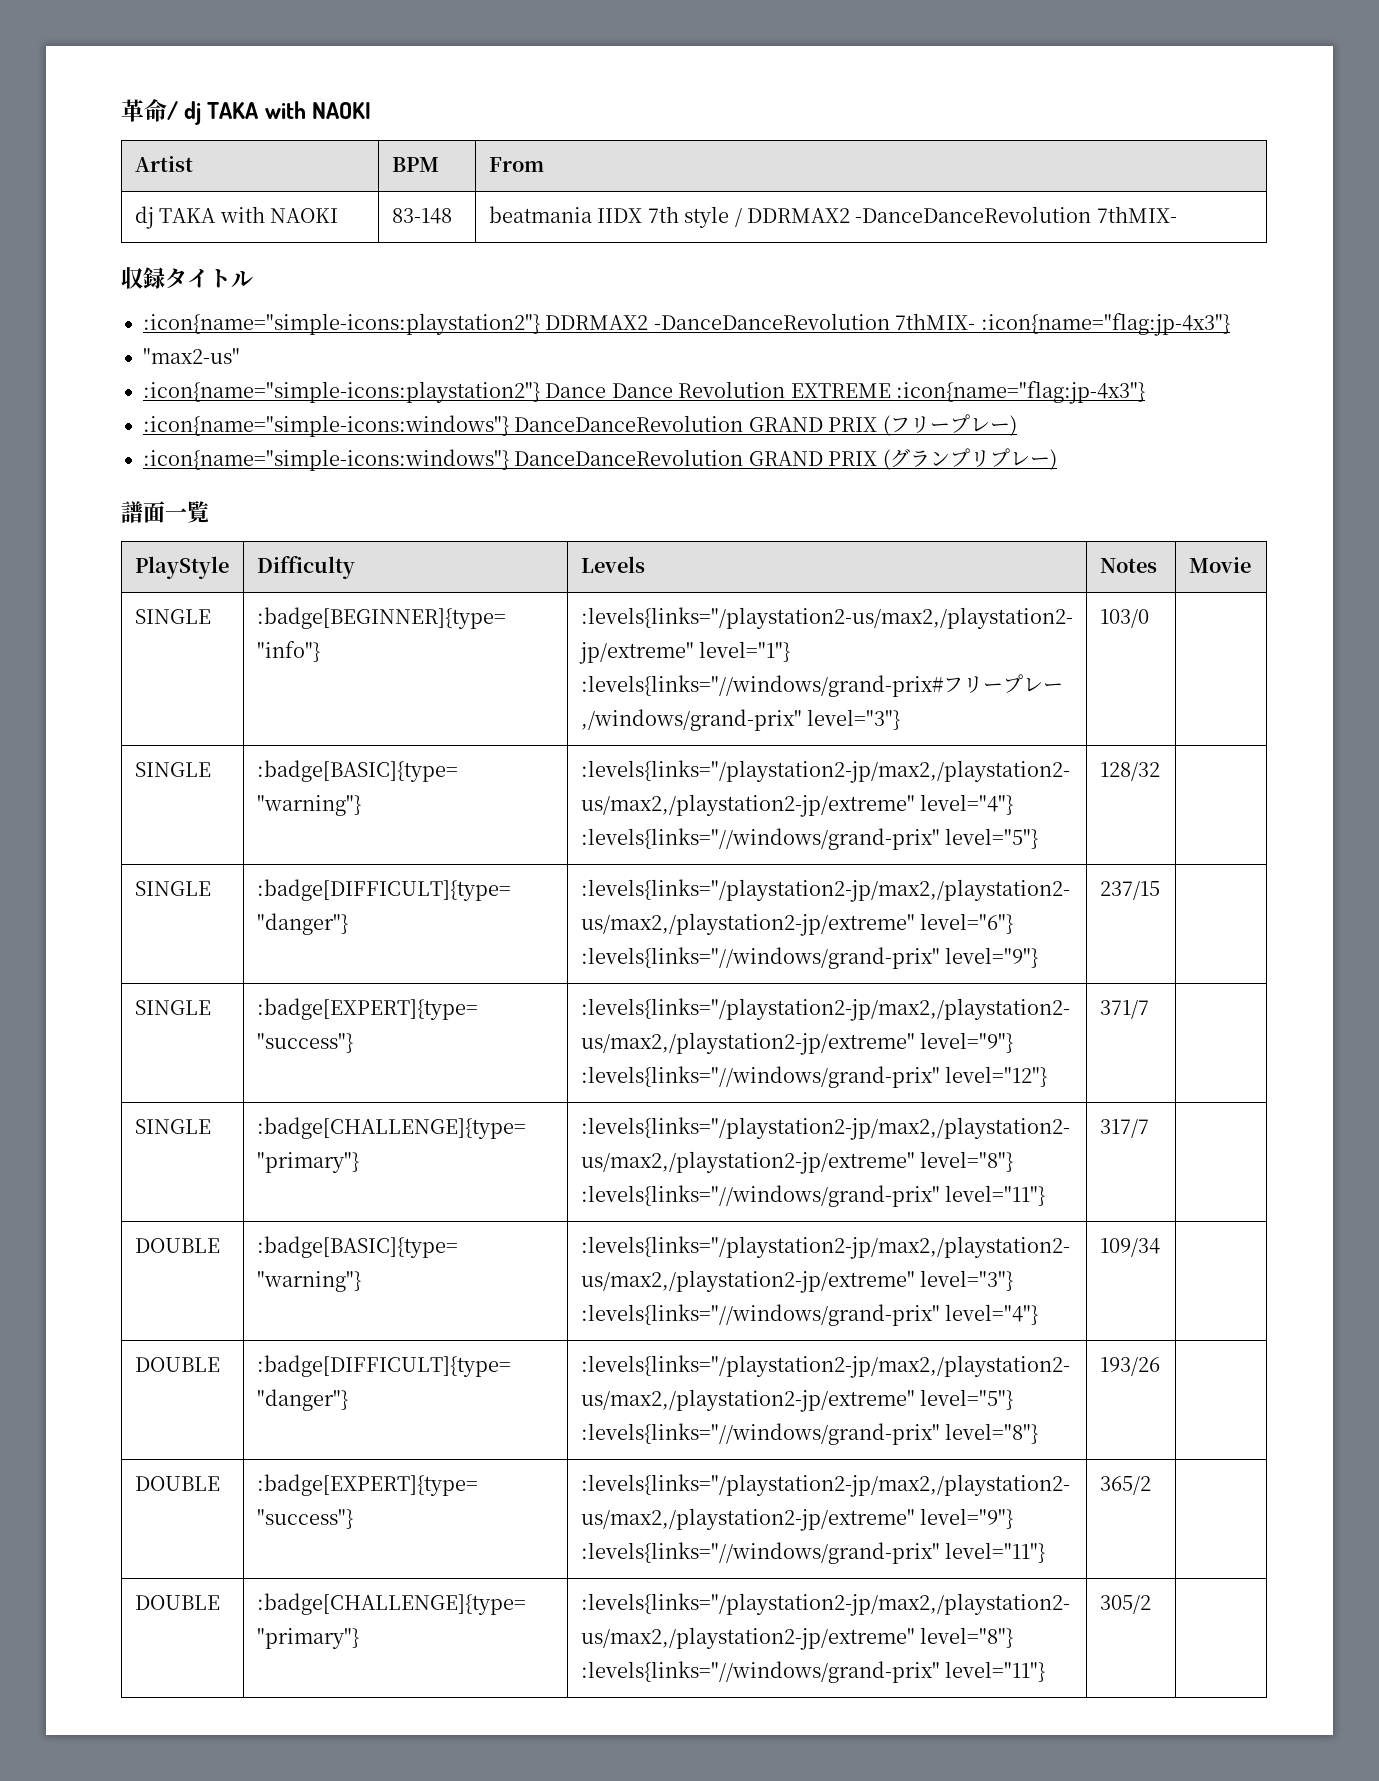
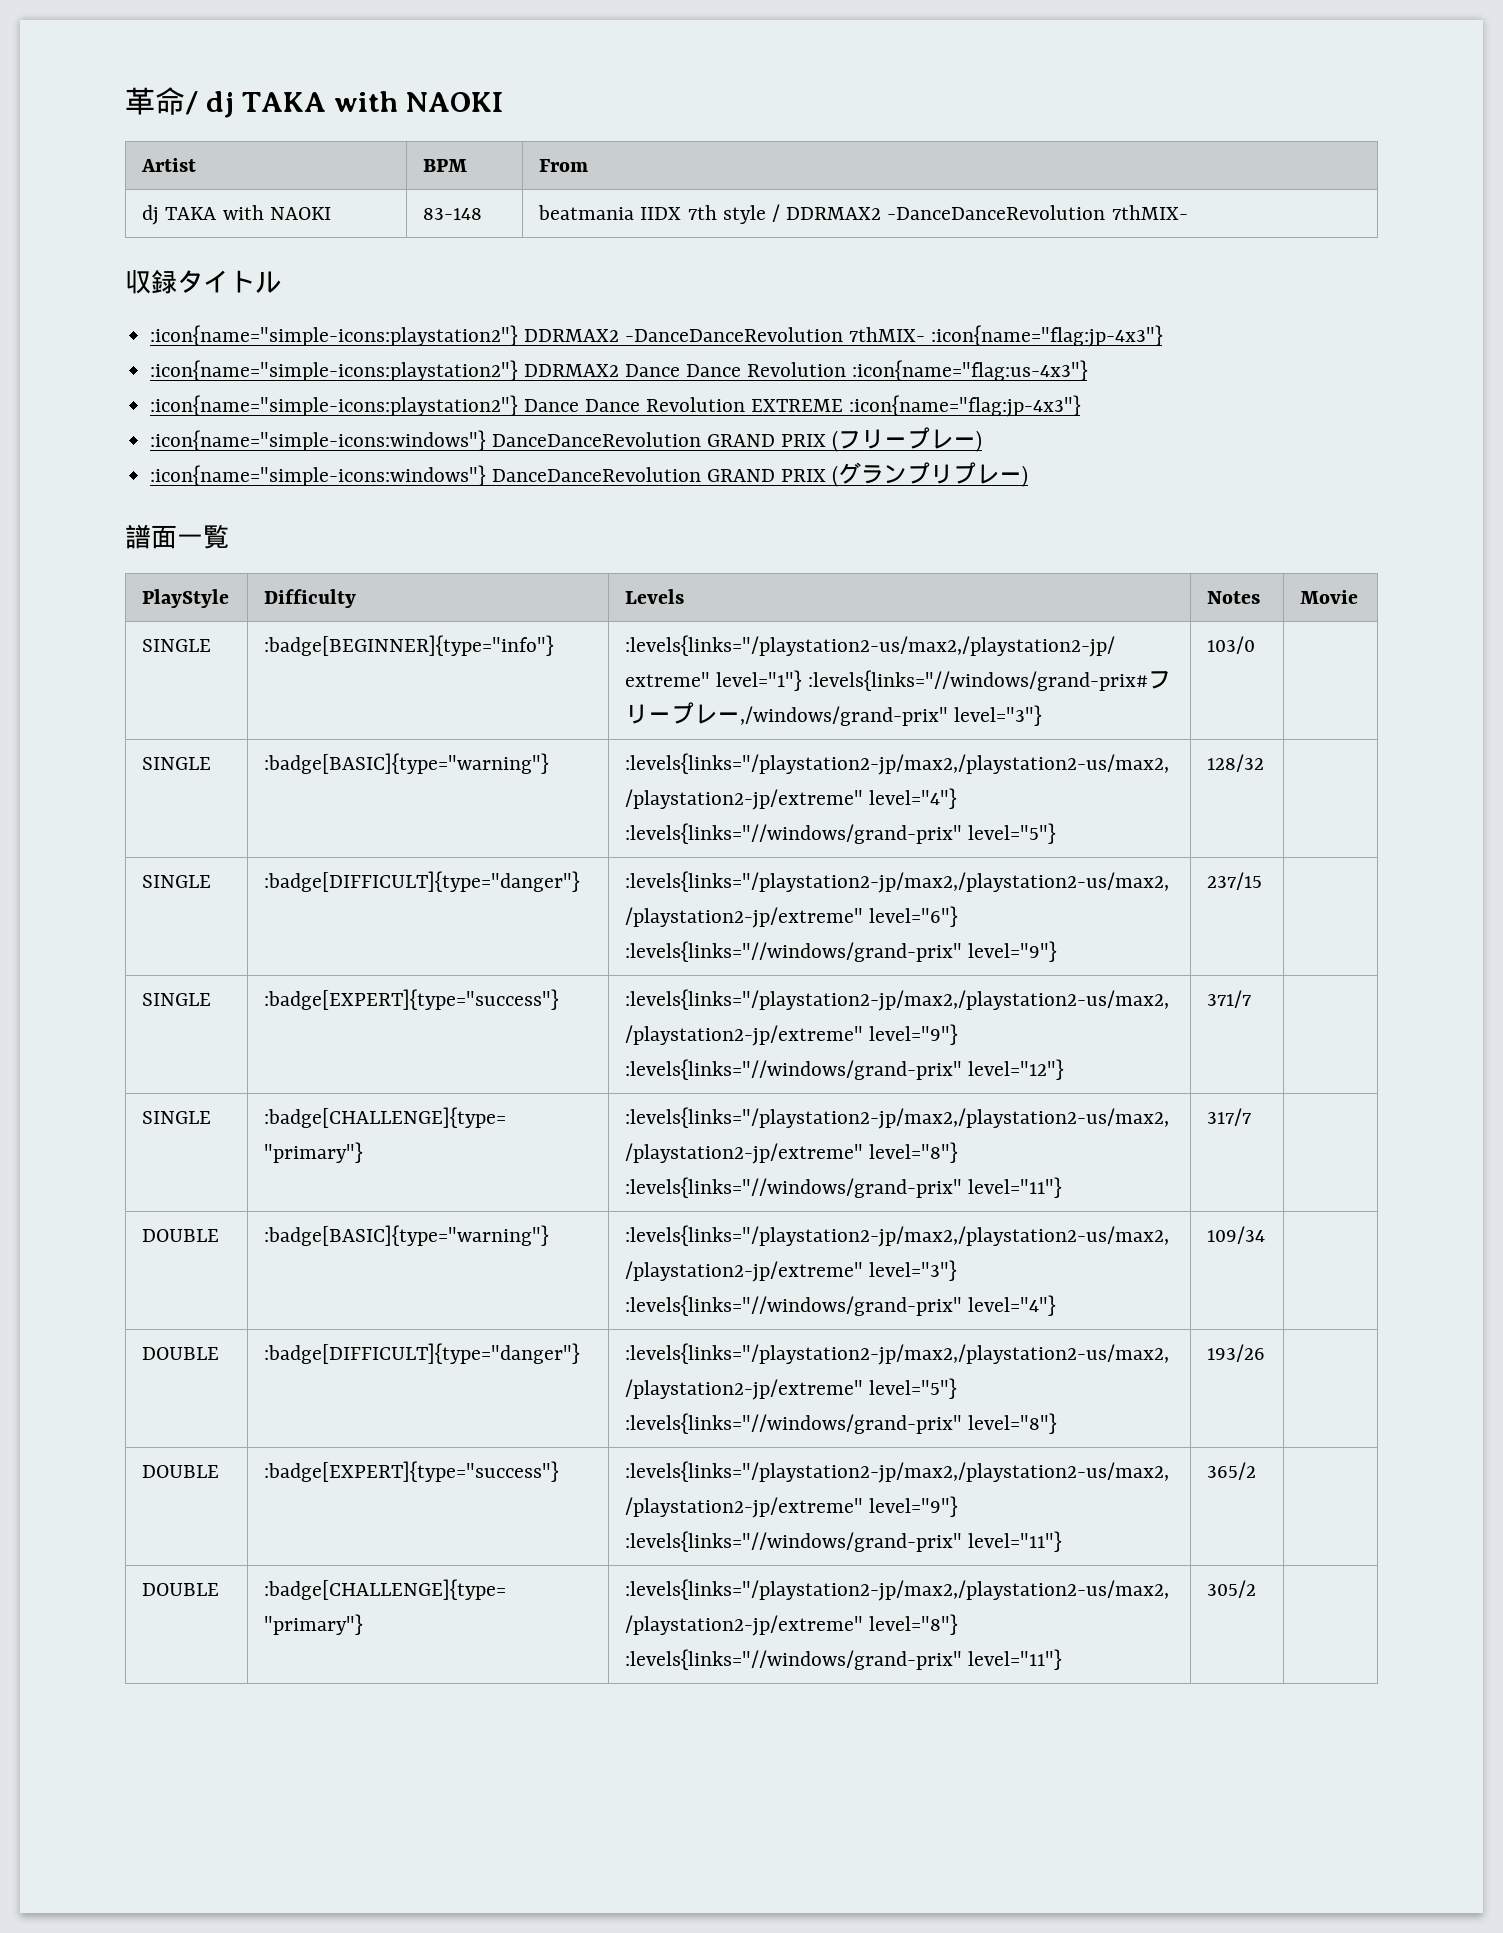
- "max2-us"
+ :icon{name="simple-icons:playstation2"} DDRMAX2 Dance Dance Revolution :icon{name="flag:us-4x3"}

